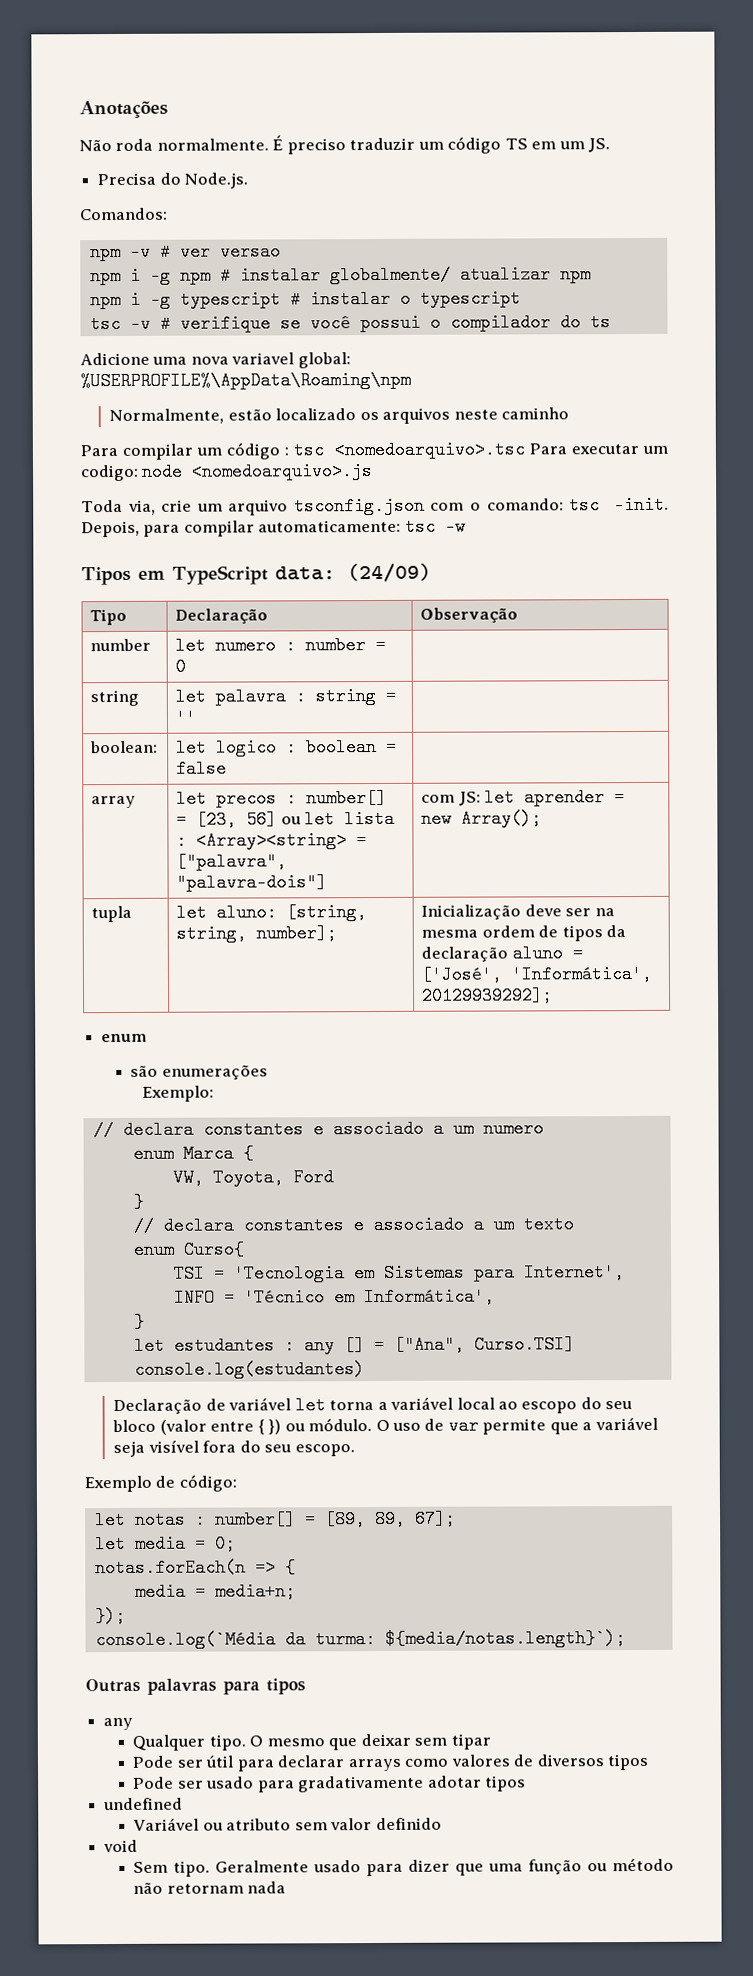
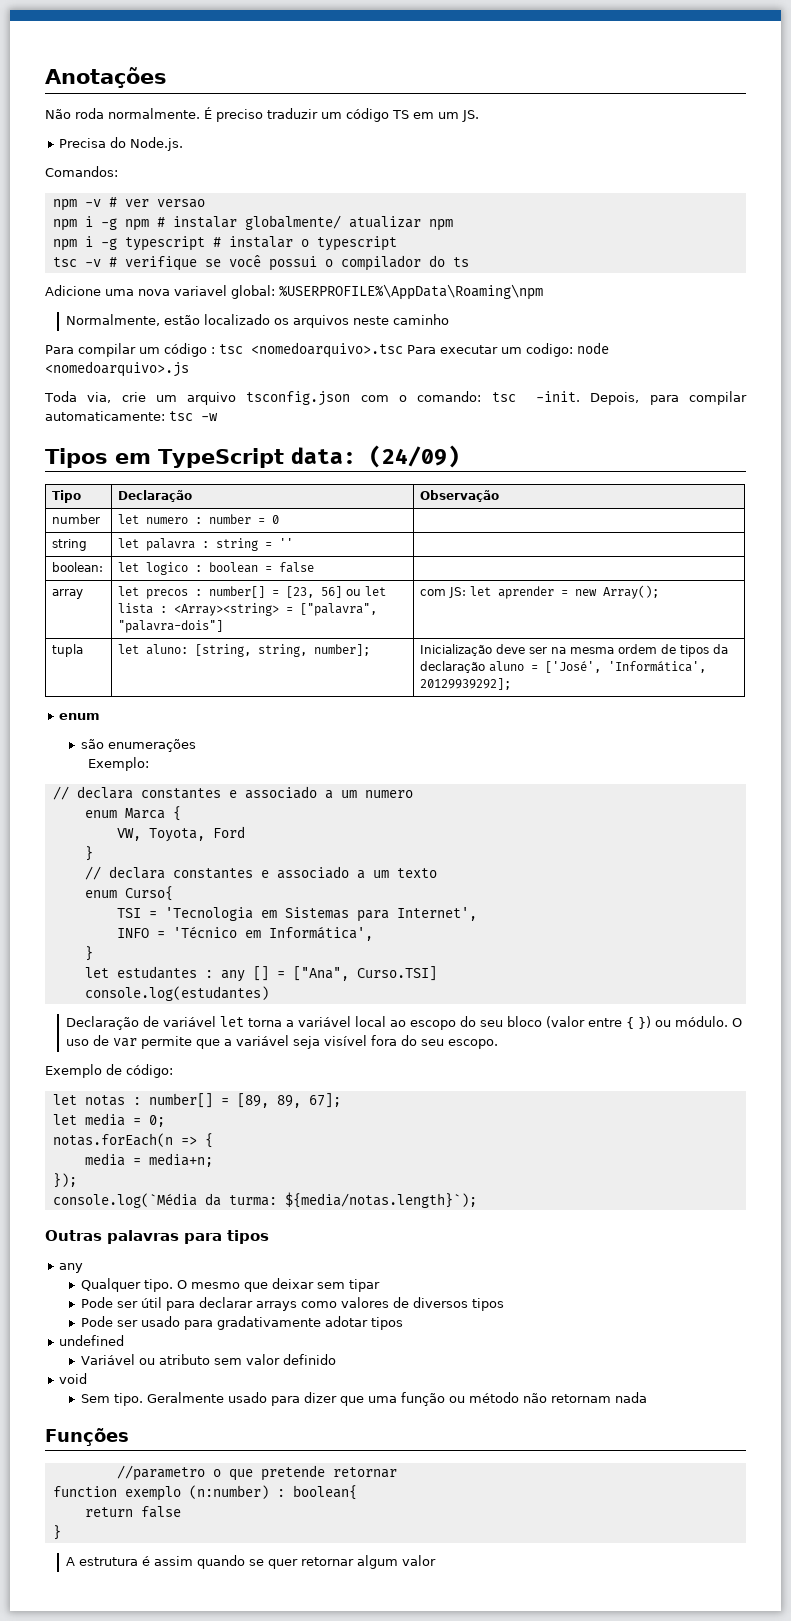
+ Funções
+ //parametro o que pretende retornar
+ function exemplo (n:number) : boolean{
+ return false
+ }
+ A estrutura é assim quando se quer retornar algum valor

